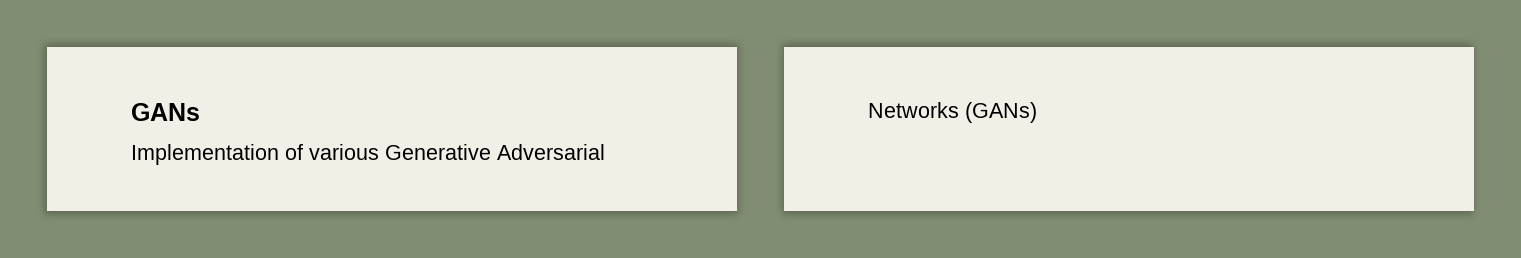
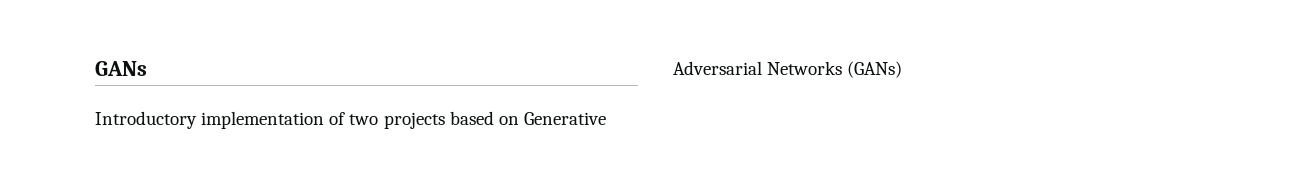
- Implementation of various Generative Adversarial Networks (GANs)
+ Introductory implementation of two projects based on Generative Adversarial Networks (GANs)

